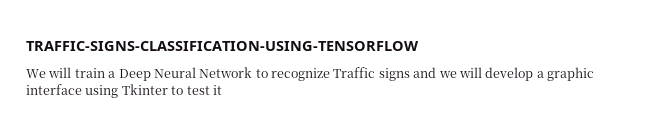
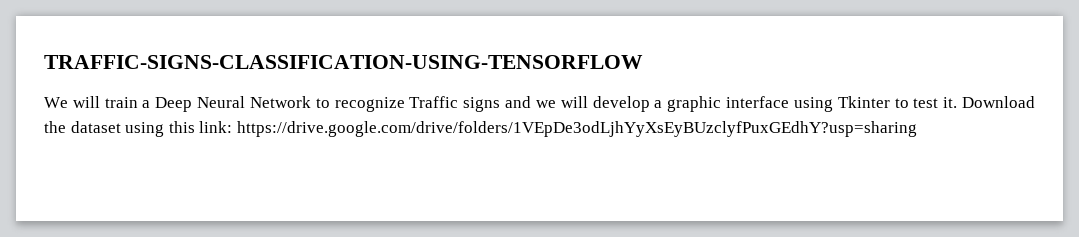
- We will train a Deep Neural Network to recognize Traffic signs and we will develop a graphic interface using Tkinter to test it
+ We will train a Deep Neural Network to recognize Traffic signs and we will develop a graphic interface using Tkinter to test it. Download the dataset using this link: https://drive.google.com/drive/folders/1VEpDe3odLjhYyXsEyBUzclyfPuxGEdhY?usp=sharing

